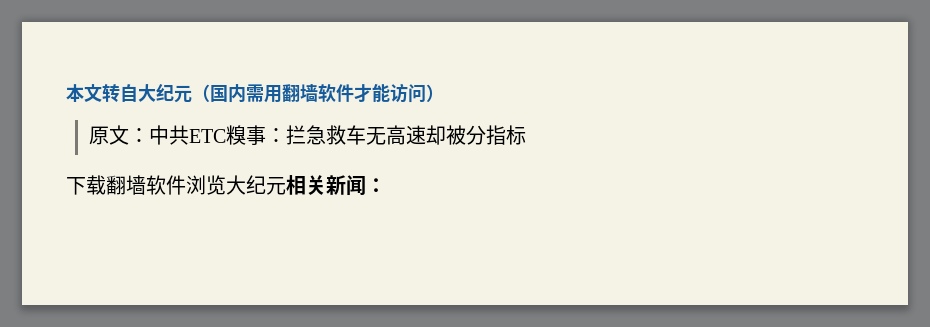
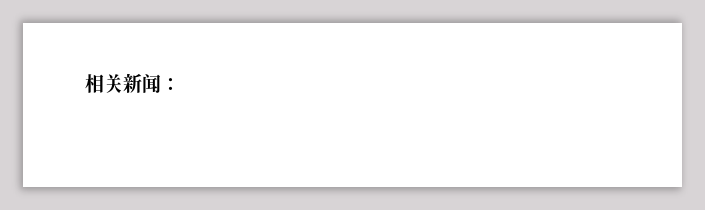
- 本文转自大纪元（国内需用翻墙软件才能访问）
- 原文：中共ETC糗事：拦急救车无高速却被分指标
- 下载翻墙软件浏览大纪元相关新闻：
+ 相关新闻：

